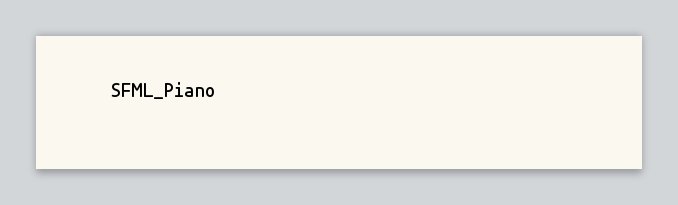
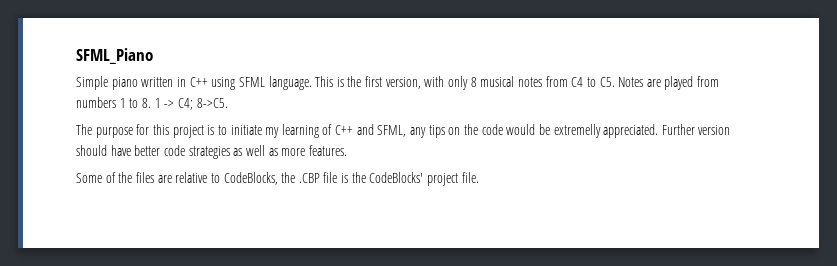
+ Simple piano written in C++ using SFML language. This is the first version, with only 8 musical notes from C4 to C5. Notes are played from numbers 1 to 8. 1 -> C4; 8->C5.
+ The purpose for this project is to initiate my learning of C++ and SFML, any tips on the code would be extremelly appreciated. Further version should have better code strategies as well as more features.
+ Some of the files are relative to CodeBlocks, the .CBP file is the CodeBlocks' project file.

